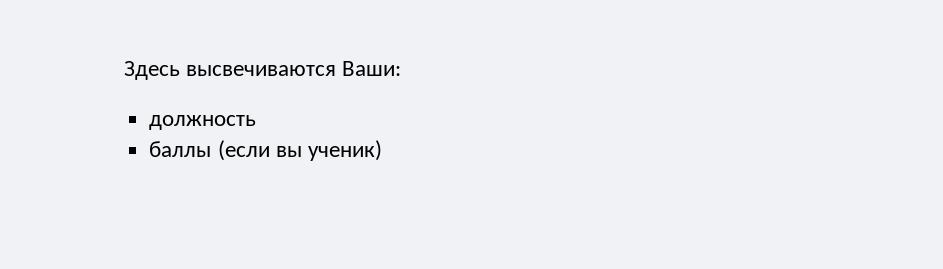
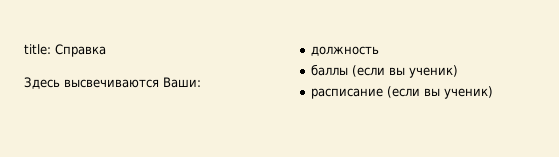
+ title: Справка
+ расписание (если вы ученик)

